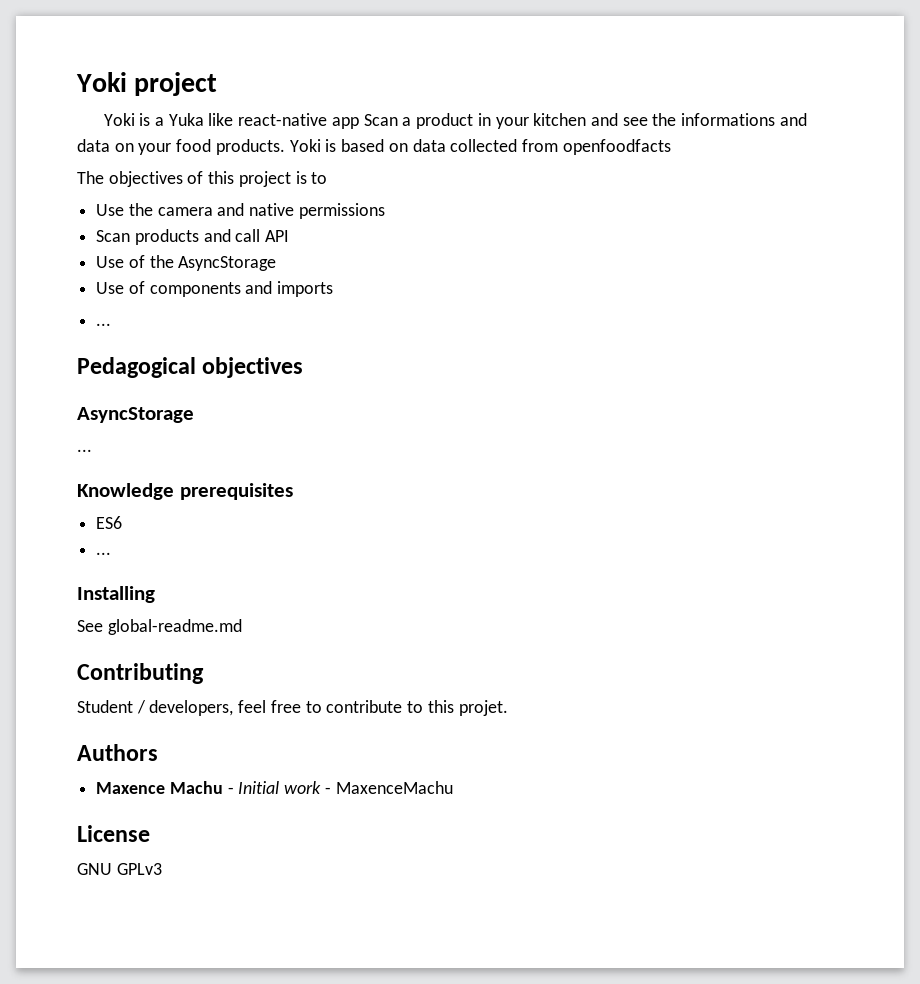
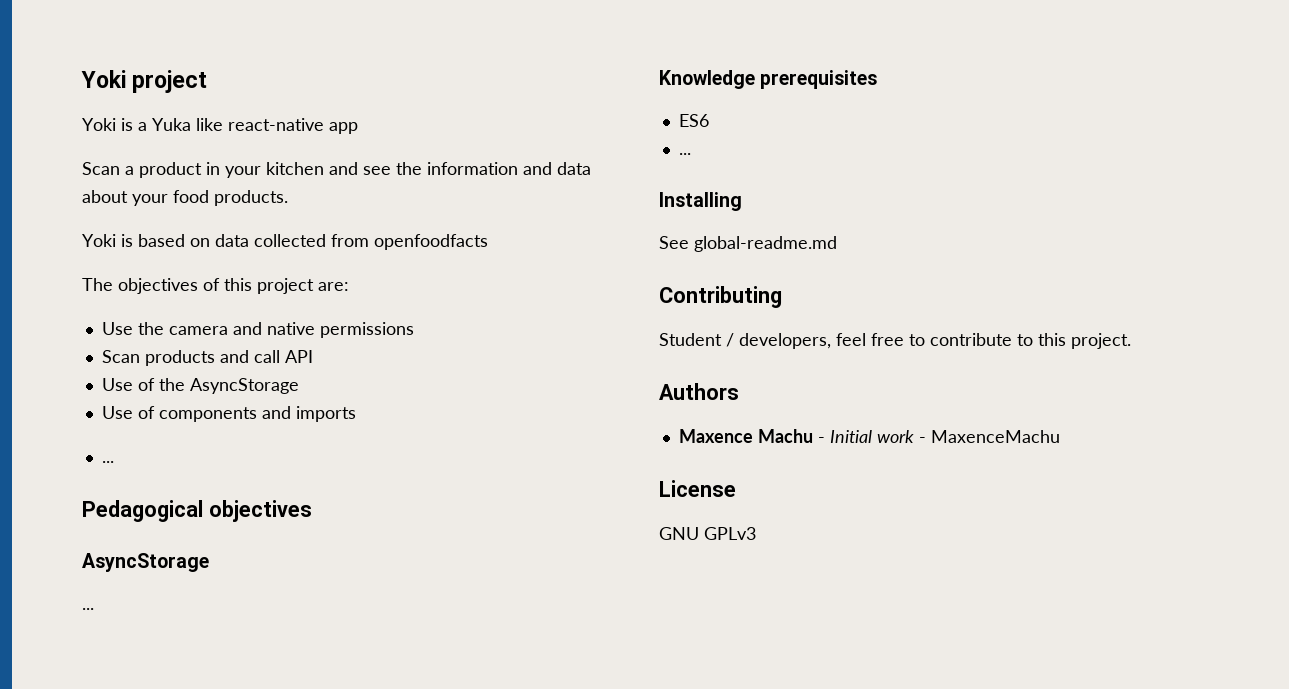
- Yoki is a Yuka like react-native app Scan a product in your kitchen and see the informations and data on your food products. Yoki is based on data collected from openfoodfacts
+ Yoki is a Yuka like react-native app
+ Scan a product in your kitchen and see the information and data about your food products.
+ Yoki is based on data collected from openfoodfacts
- The objectives of this project is to
+ The objectives of this project are:
- Student / developers, feel free to contribute to this projet.
+ Student / developers, feel free to contribute to this project.

